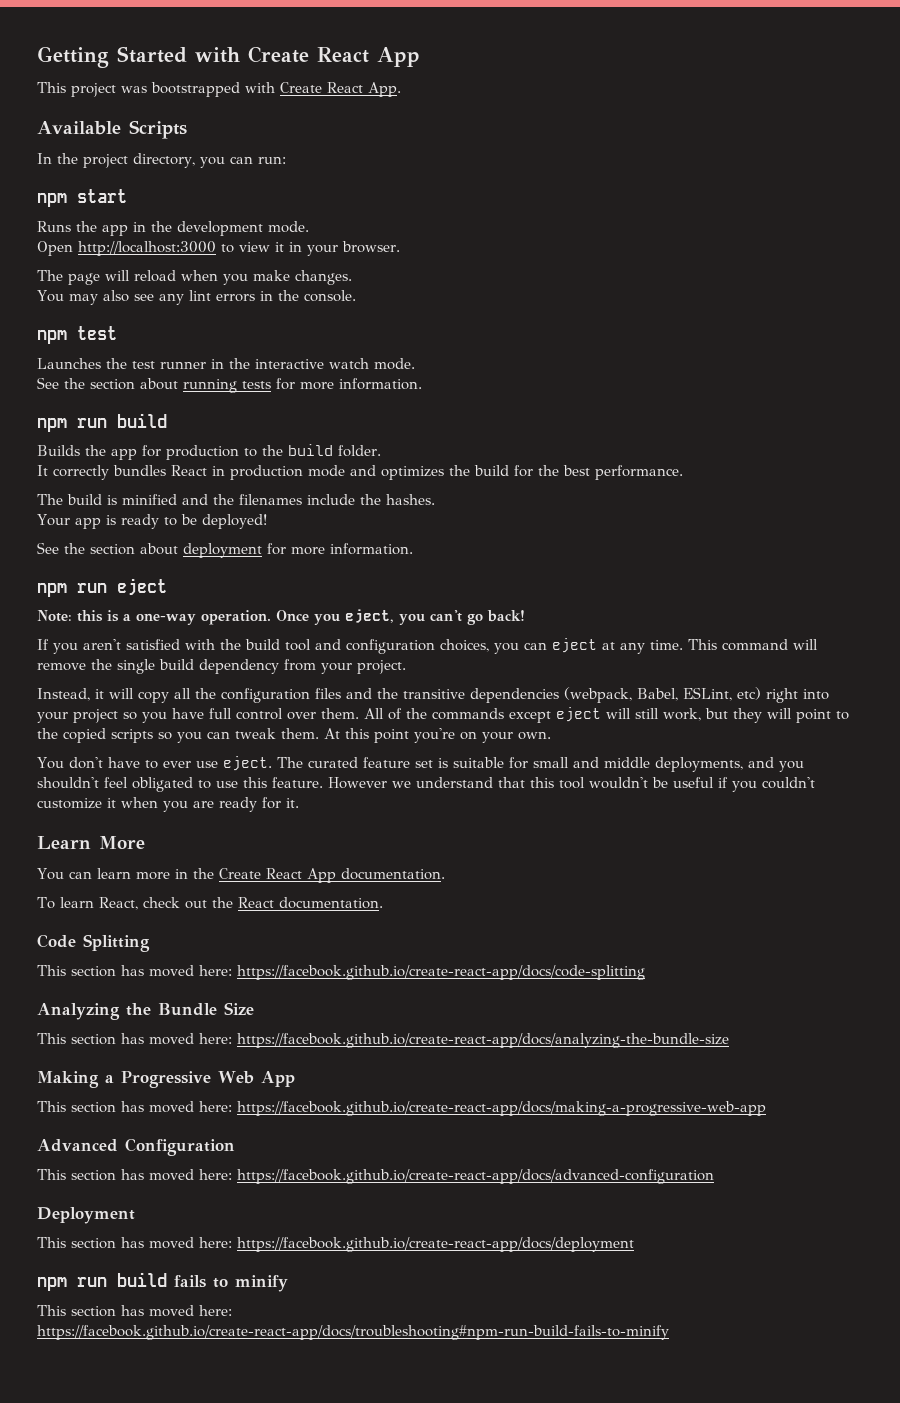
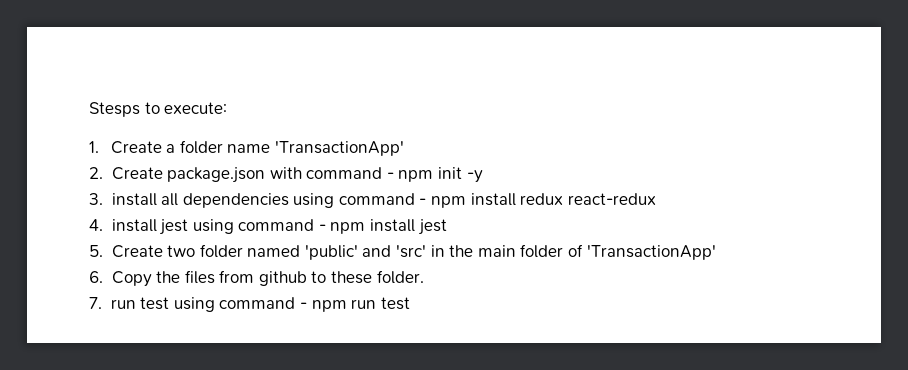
- Getting Started with Create React App
- This project was bootstrapped with Create React App.
- Available Scripts
- In the project directory, you can run:
- npm start
- Runs the app in the development mode.
- Open http://localhost:3000 to view it in your browser.
- The page will reload when you make changes.
- You may also see any lint errors in the console.
- npm test
- Launches the test runner in the interactive watch mode.
- See the section about running tests for more information.
- npm run build
- Builds the app for production to the build folder.
- It correctly bundles React in production mode and optimizes the build for the best performance.
- The build is minified and the filenames include the hashes.
- Your app is ready to be deployed!
- See the section about deployment for more information.
- npm run eject
- Note: this is a one-way operation. Once you eject, you can't go back!
- If you aren't satisfied with the build tool and configuration choices, you can eject at any time. This command will remove the single build dependency from your project.
- Instead, it will copy all the configuration files and the transitive dependencies (webpack, Babel, ESLint, etc) right into your project so you have full control over them. All of the commands except eject will still work, but they will point to the copied scripts so you can tweak them. At this point you're on your own.
- You don't have to ever use eject. The curated feature set is suitable for small and middle deployments, and you shouldn't feel obligated to use this feature. However we understand that this tool wouldn't be useful if you couldn't customize it when you are ready for it.
- Learn More
- You can learn more in the Create React App documentation.
- To learn React, check out the React documentation.
- Code Splitting
- This section has moved here: https://facebook.github.io/create-react-app/docs/code-splitting
- Analyzing the Bundle Size
- This section has moved here: https://facebook.github.io/create-react-app/docs/analyzing-the-bundle-size
- Making a Progressive Web App
- This section has moved here: https://facebook.github.io/create-react-app/docs/making-a-progressive-web-app
- Advanced Configuration
- This section has moved here: https://facebook.github.io/create-react-app/docs/advanced-configuration
- Deployment
- This section has moved here: https://facebook.github.io/create-react-app/docs/deployment
- npm run build fails to minify
- This section has moved here: https://facebook.github.io/create-react-app/docs/troubleshooting#npm-run-build-fails-to-minify
+ Stesps to execute:
+ 1. Create a folder name 'TransactionApp'
+ 2. Create package.json with command - npm init -y
+ 3. install all dependencies using command - npm install redux react-redux
+ 4. install jest using command - npm install jest
+ 5. Create two folder named 'public' and 'src' in the main folder of 'TransactionApp'
+ 6. Copy the files from github to these folder.
+ 7. run test using command - npm run test

